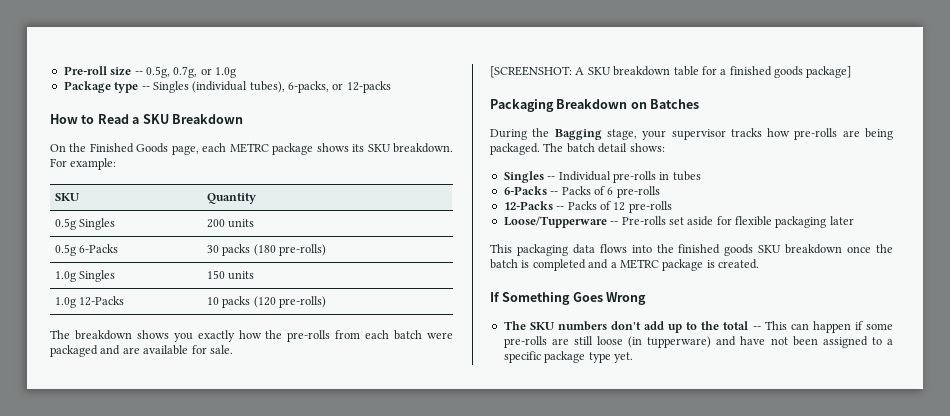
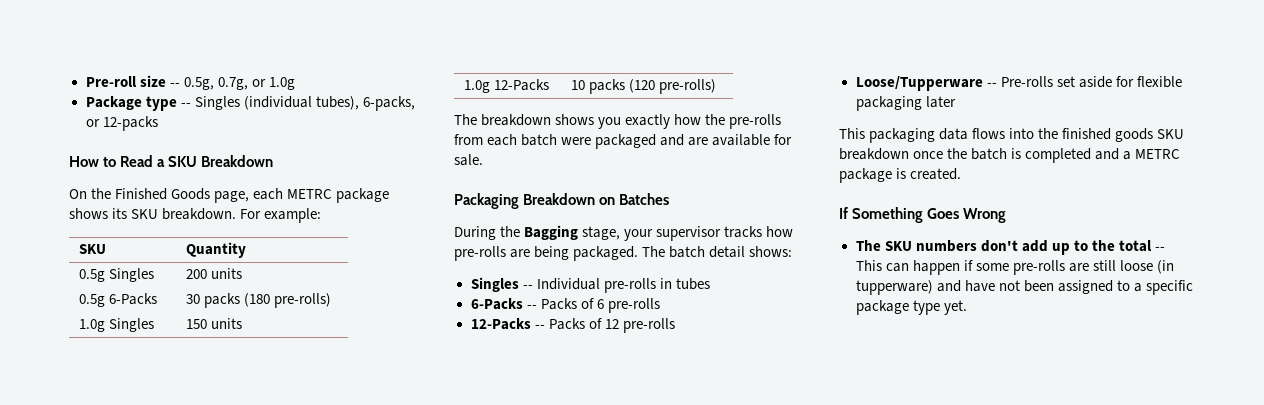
- [SCREENSHOT: A SKU breakdown table for a finished goods package]

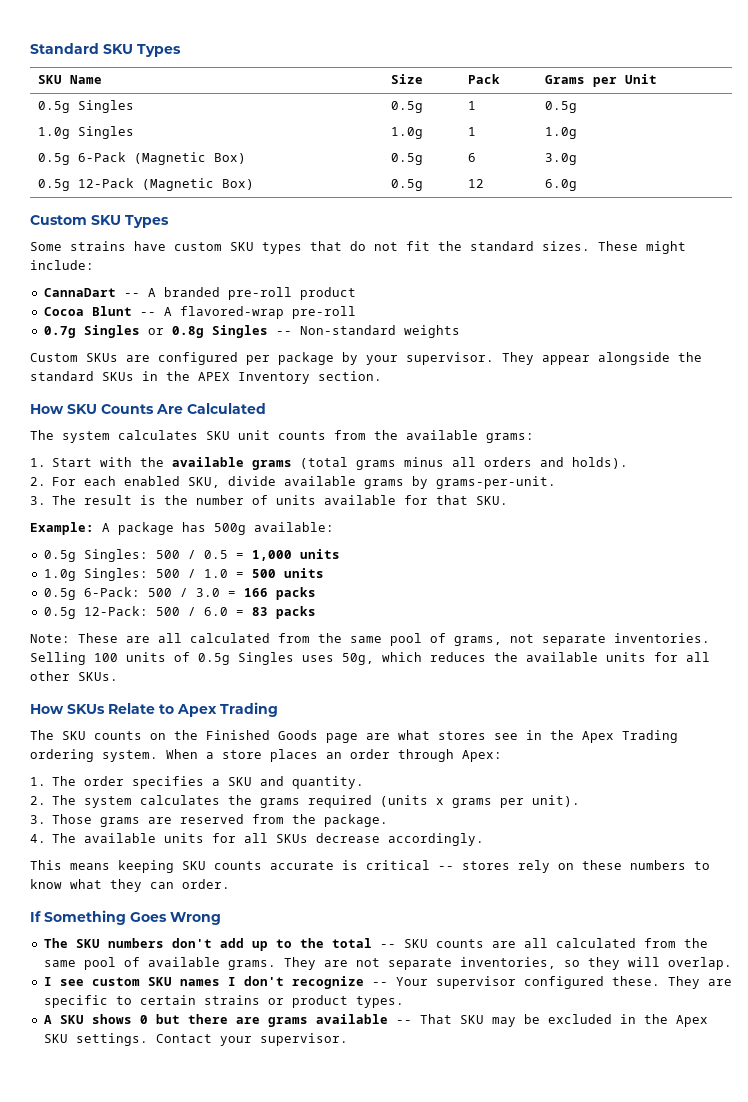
- Pre-roll size -- 0.5g, 0.7g, or 1.0g
- Package type -- Singles (individual tubes), 6-packs, or 12-packs
- How to Read a SKU Breakdown
- On the Finished Goods page, each METRC package shows its SKU breakdown. For example:
- SKU | Quantity
+ Standard SKU Types
+ SKU Name | Size | Pack | Grams per Unit
- 0.5g Singles | 200 units
- 0.5g 6-Packs | 30 packs (180 pre-rolls)
- 1.0g Singles | 150 units
- 1.0g 12-Packs | 10 packs (120 pre-rolls)
- The breakdown shows you exactly how the pre-rolls from each batch were packaged and are available for sale.
- Packaging Breakdown on Batches
- During the Bagging stage, your supervisor tracks how pre-rolls are being packaged. The batch detail shows:
- Singles -- Individual pre-rolls in tubes
- 6-Packs -- Packs of 6 pre-rolls
- 12-Packs -- Packs of 12 pre-rolls
- Loose/Tupperware -- Pre-rolls set aside for flexible packaging later
- This packaging data flows into the finished goods SKU breakdown once the batch is completed and a METRC package is created.
+ 0.5g Singles | 0.5g | 1 | 0.5g
+ 1.0g Singles | 1.0g | 1 | 1.0g
+ 0.5g 6-Pack (Magnetic Box) | 0.5g | 6 | 3.0g
+ 0.5g 12-Pack (Magnetic Box) | 0.5g | 12 | 6.0g
+ Custom SKU Types
+ Some strains have custom SKU types that do not fit the standard sizes. These might include:
+ CannaDart -- A branded pre-roll product
+ Cocoa Blunt -- A flavored-wrap pre-roll
+ 0.7g Singles or 0.8g Singles -- Non-standard weights
+ Custom SKUs are configured per package by your supervisor. They appear alongside the standard SKUs in the APEX Inventory section.
+ How SKU Counts Are Calculated
+ The system calculates SKU unit counts from the available grams:
+ 1. Start with the available grams (total grams minus all orders and holds).
+ 2. For each enabled SKU, divide available grams by grams-per-unit.
+ 3. The result is the number of units available for that SKU.
+ Example: A package has 500g available:
+ 0.5g Singles: 500 / 0.5 = 1,000 units
+ 1.0g Singles: 500 / 1.0 = 500 units
+ 0.5g 6-Pack: 500 / 3.0 = 166 packs
+ 0.5g 12-Pack: 500 / 6.0 = 83 packs
+ Note: These are all calculated from the same pool of grams, not separate inventories. Selling 100 units of 0.5g Singles uses 50g, which reduces the available units for all other SKUs.
+ How SKUs Relate to Apex Trading
+ The SKU counts on the Finished Goods page are what stores see in the Apex Trading ordering system. When a store places an order through Apex:
+ 1. The order specifies a SKU and quantity.
+ 2. The system calculates the grams required (units x grams per unit).
+ 3. Those grams are reserved from the package.
+ 4. The available units for all SKUs decrease accordingly.
+ This means keeping SKU counts accurate is critical -- stores rely on these numbers to know what they can order.
- The SKU numbers don't add up to the total -- This can happen if some pre-rolls are still loose (in tupperware) and have not been assigned to a specific package type yet.
+ The SKU numbers don't add up to the total -- SKU counts are all calculated from the same pool of available grams. They are not separate inventories, so they will overlap.
+ I see custom SKU names I don't recognize -- Your supervisor configured these. They are specific to certain strains or product types.
+ A SKU shows 0 but there are grams available -- That SKU may be excluded in the Apex SKU settings. Contact your supervisor.

